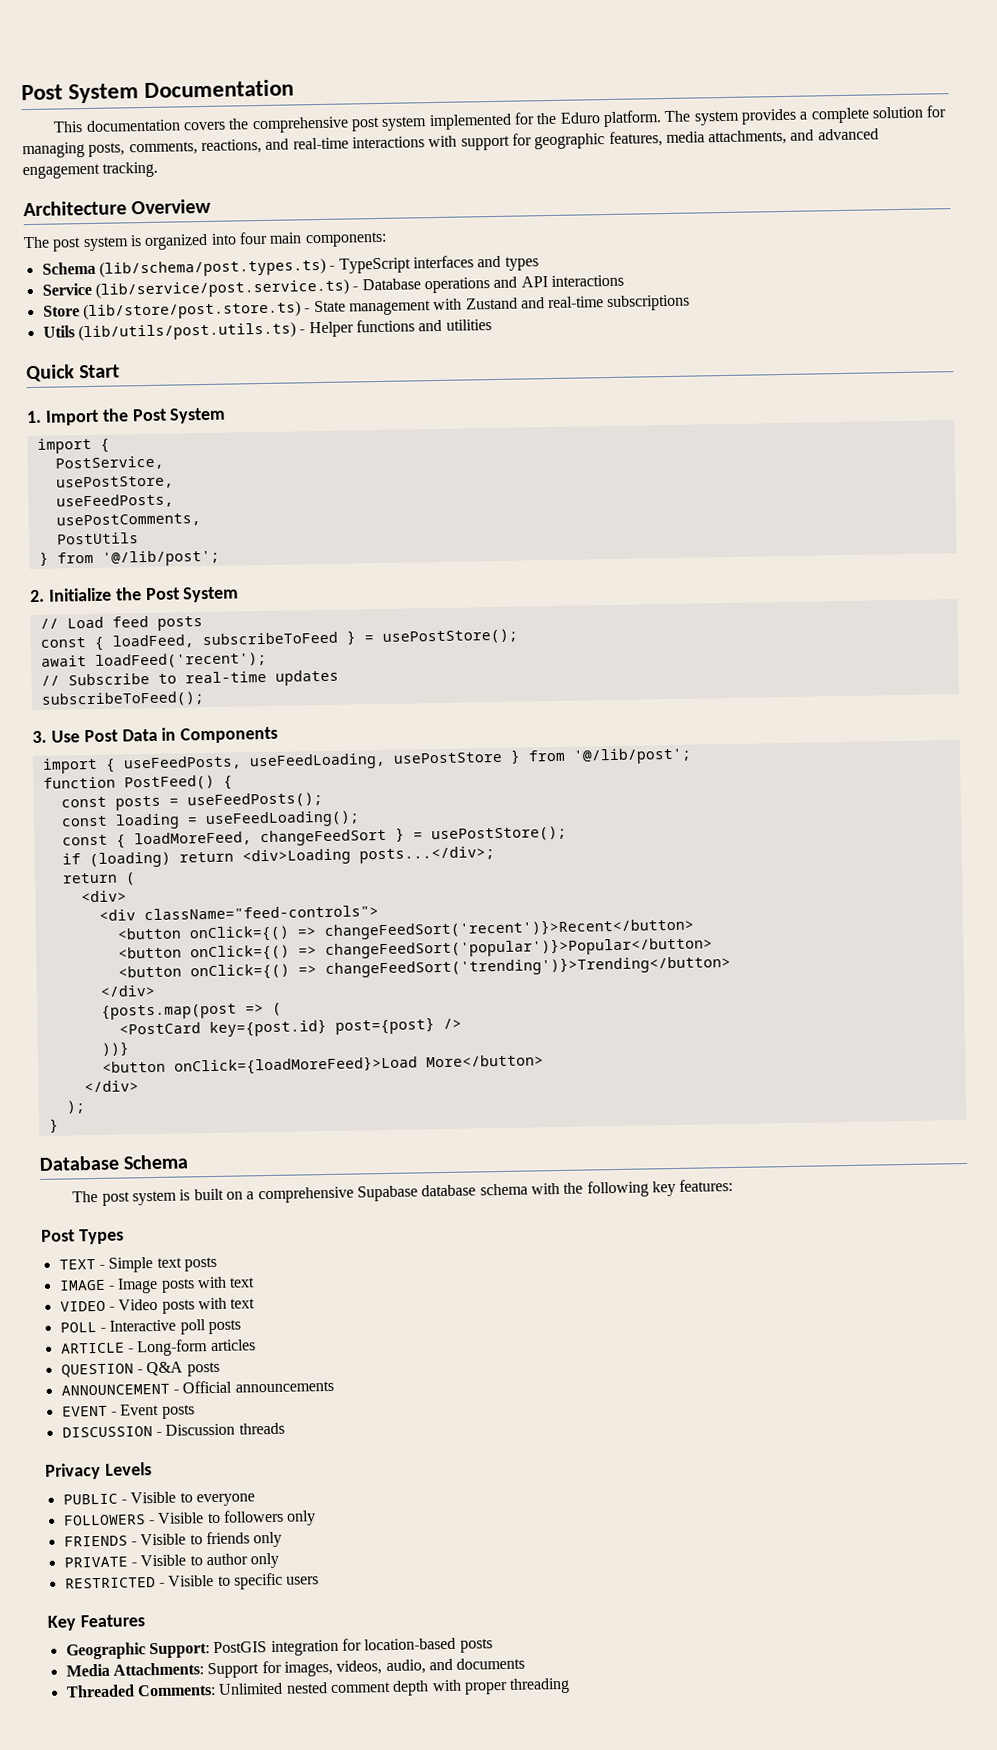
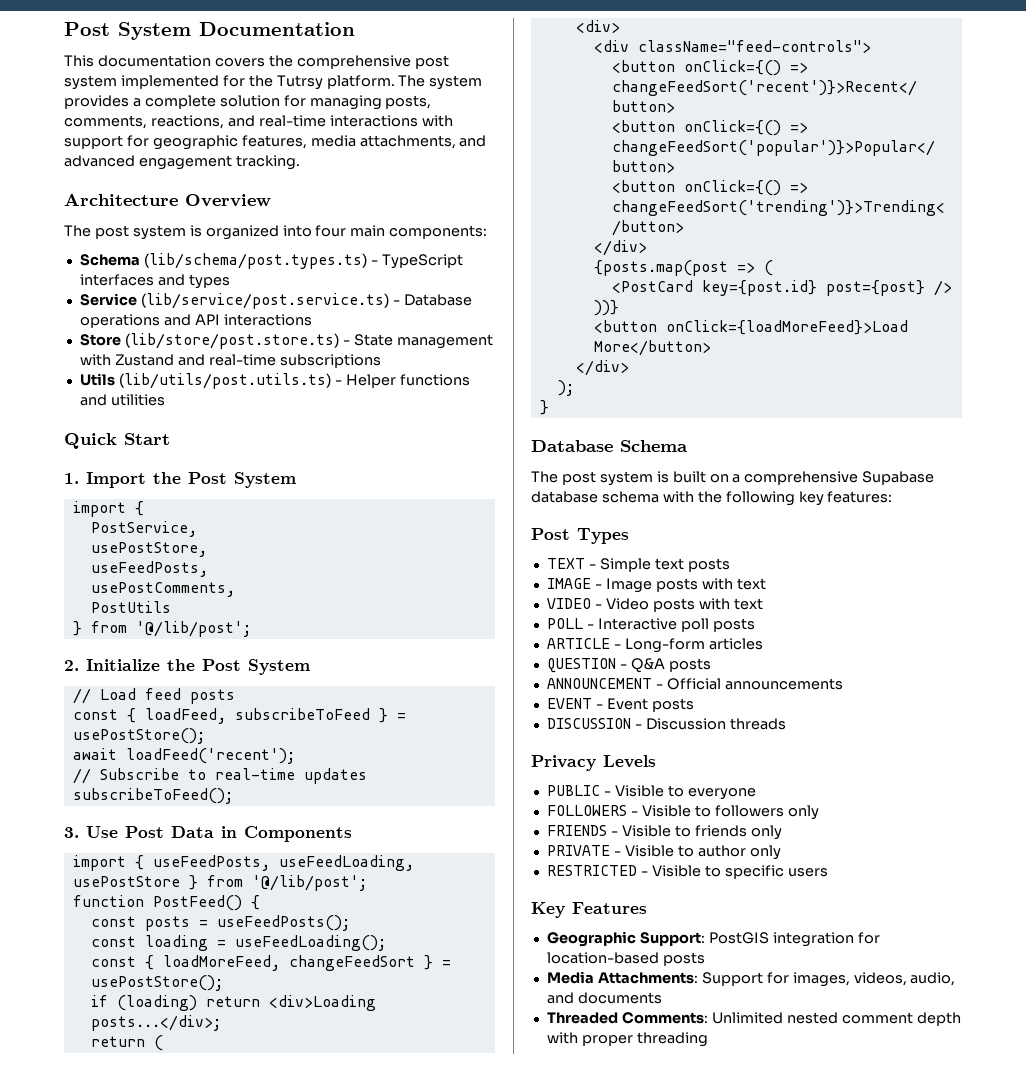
- This documentation covers the comprehensive post system implemented for the Eduro platform.
+ This documentation covers the comprehensive post system implemented for the Tutrsy platform.

